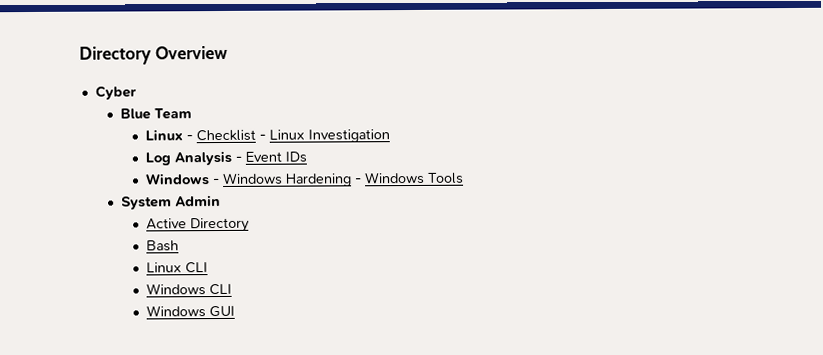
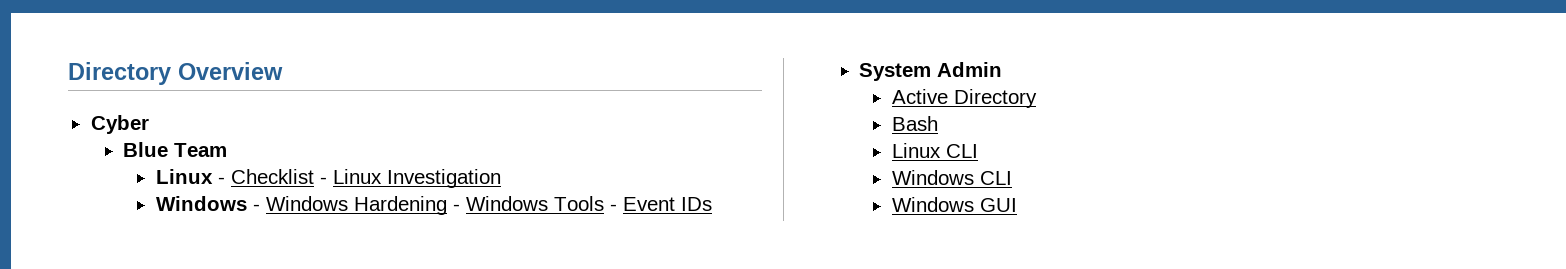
- Log Analysis - Event IDs
- Windows - Windows Hardening - Windows Tools
+ Windows - Windows Hardening - Windows Tools - Event IDs

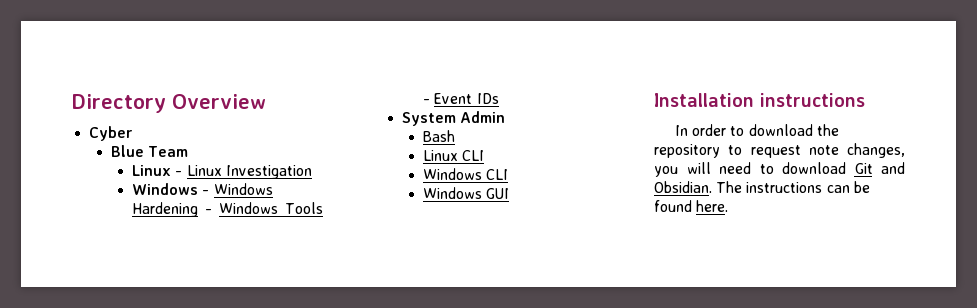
- Linux - Checklist - Linux Investigation
+ Linux - Linux Investigation
- Active Directory
+ Installation instructions
+ In order to download the repository to request note changes, you will need to download Git and Obsidian. The instructions can be found here.

